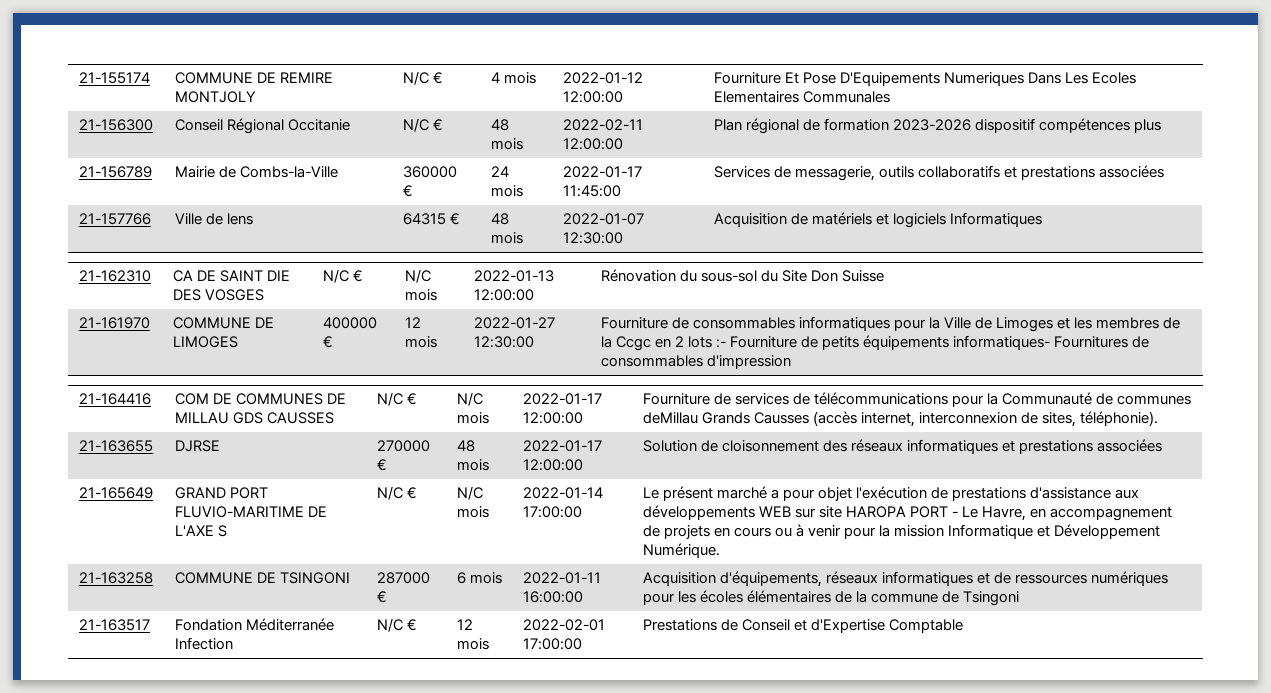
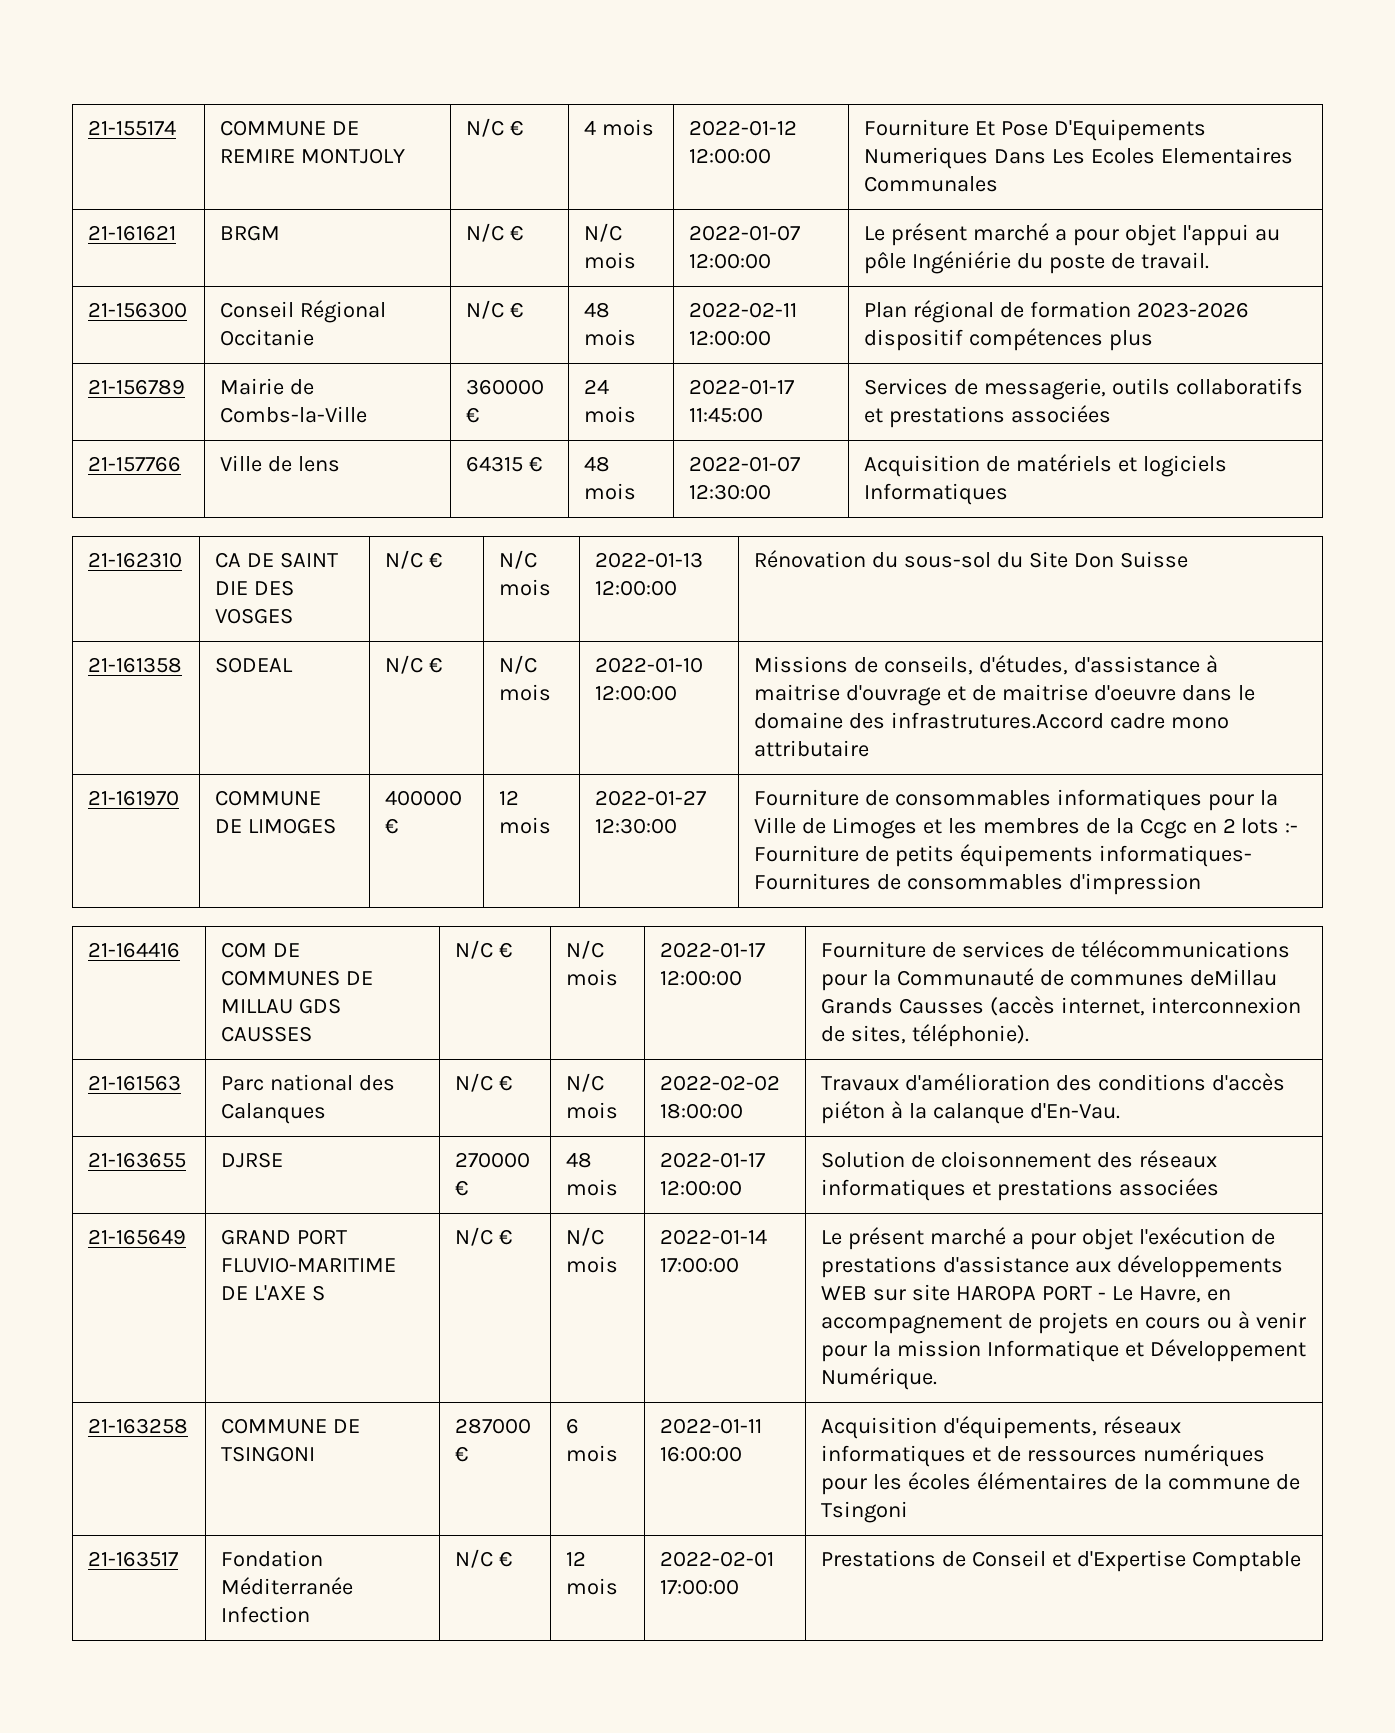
+ 21-161621 | BRGM | N/C € | N/C mois | 2022-01-07 12:00:00 | Le présent marché a pour objet l'appui au pôle Ingéniérie du poste de travail.
+ 21-161358 | SODEAL | N/C € | N/C mois | 2022-01-10 12:00:00 | Missions de conseils, d'études, d'assistance à maitrise d'ouvrage et de maitrise d'oeuvre dans le domaine des infrastrutures.Accord cadre mono attributaire
+ 21-161563 | Parc national des Calanques | N/C € | N/C mois | 2022-02-02 18:00:00 | Travaux d'amélioration des conditions d'accès piéton à la calanque d'En-Vau.

